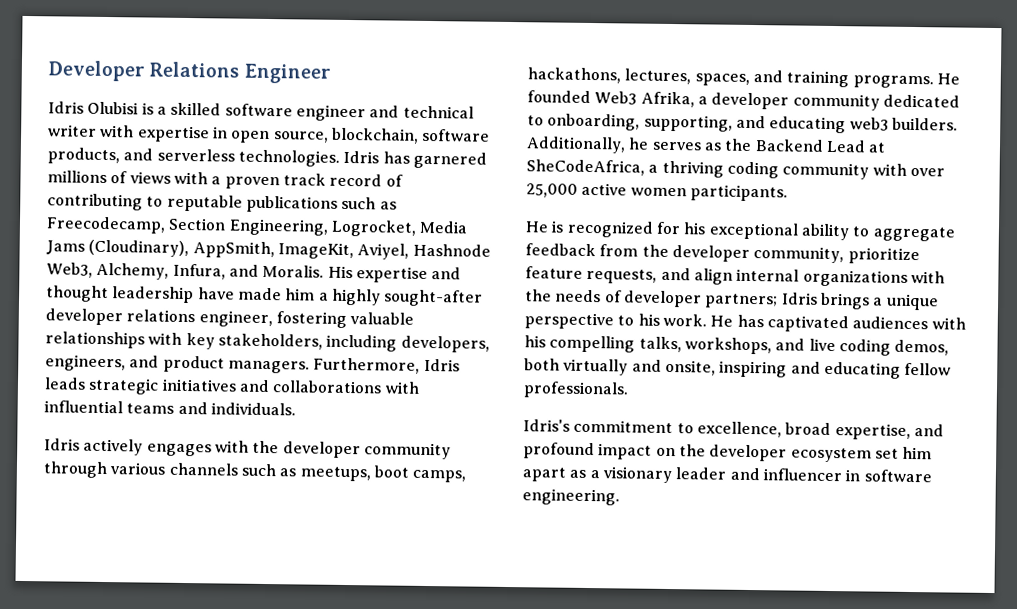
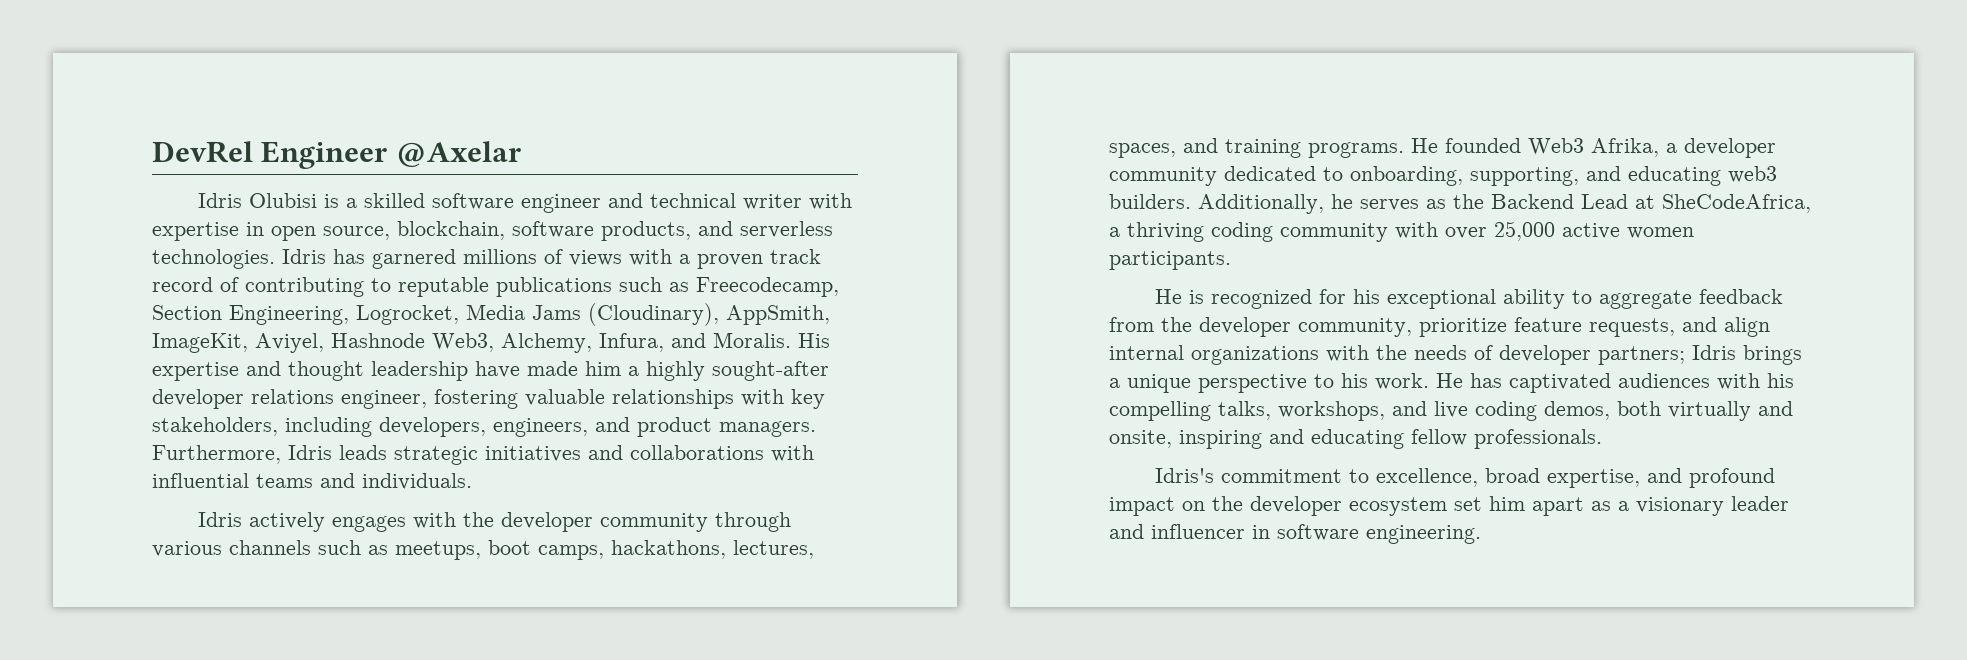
- Developer Relations Engineer
+ DevRel Engineer @Axelar

